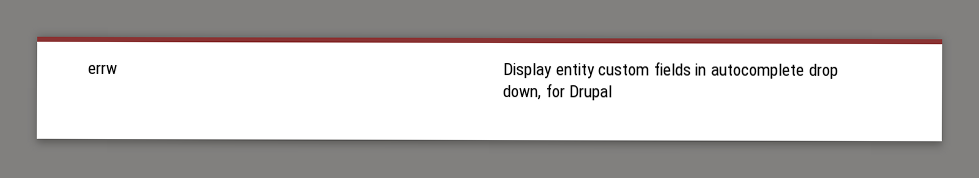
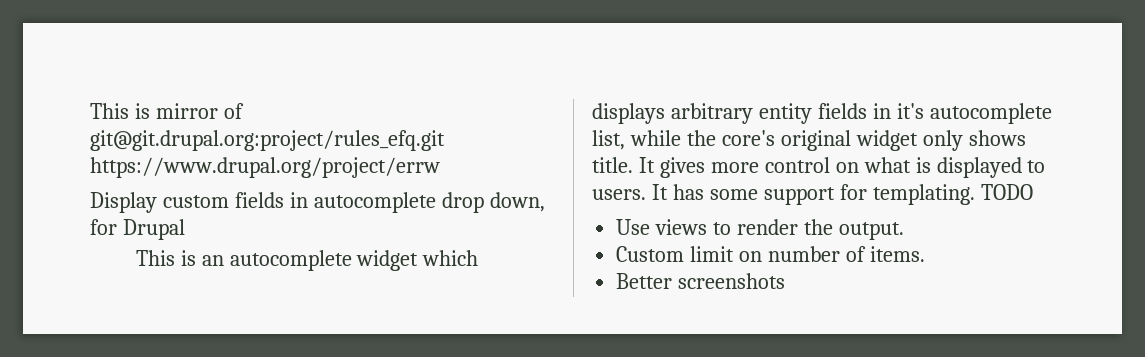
- errw
+ This is mirror of git@git.drupal.org:project/rules_efq.git https://www.drupal.org/project/errw
- Display entity custom fields in autocomplete drop down, for Drupal
+ Display custom fields in autocomplete drop down, for Drupal
+ This is an autocomplete widget which displays arbitrary entity fields in it's autocomplete list, while the core's original widget only shows title. It gives more control on what is displayed to users. It has some support for templating. TODO
+ Use views to render the output.
+ Custom limit on number of items.
+ Better screenshots

